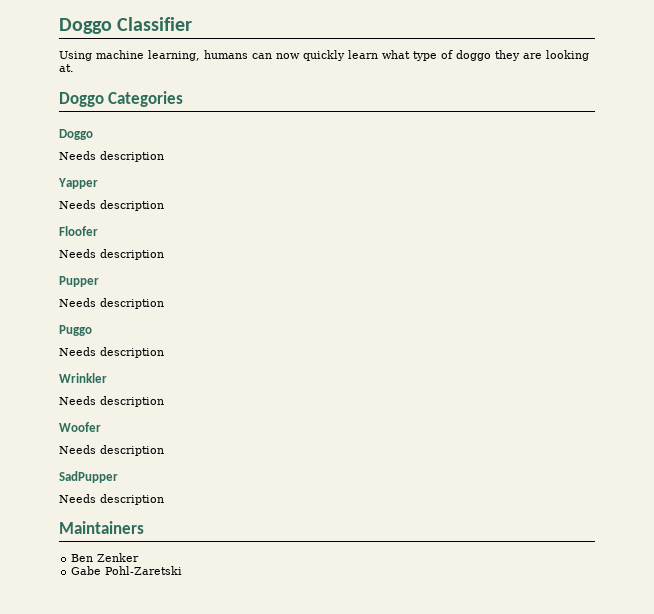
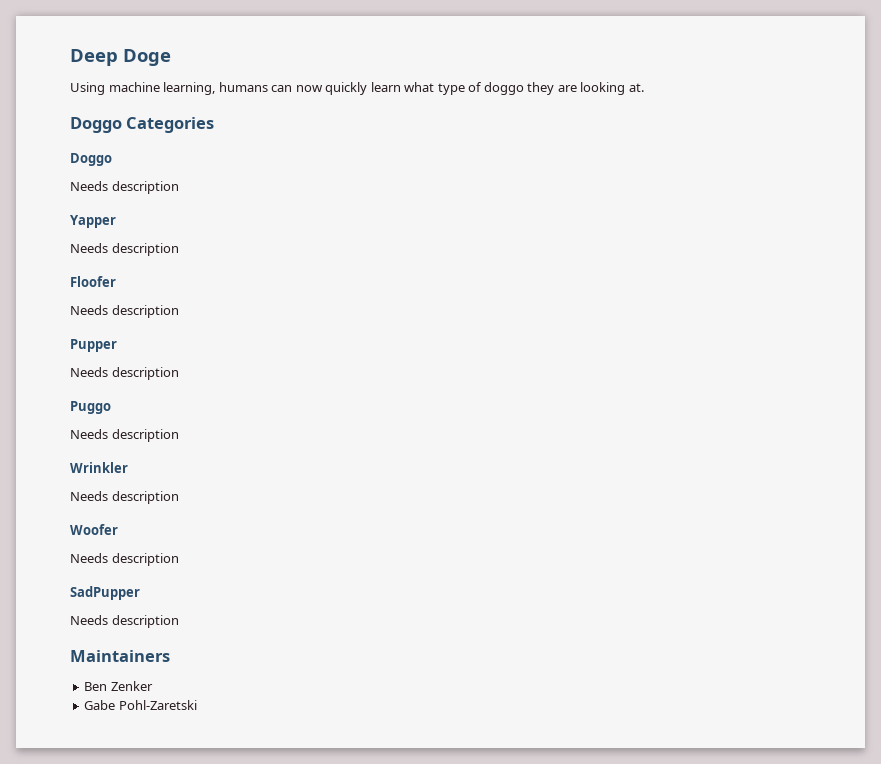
- Doggo Classifier
+ Deep Doge

